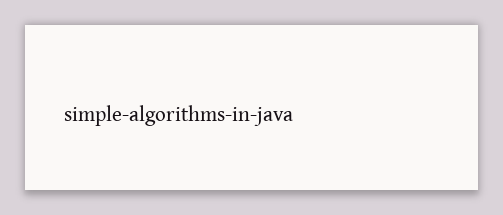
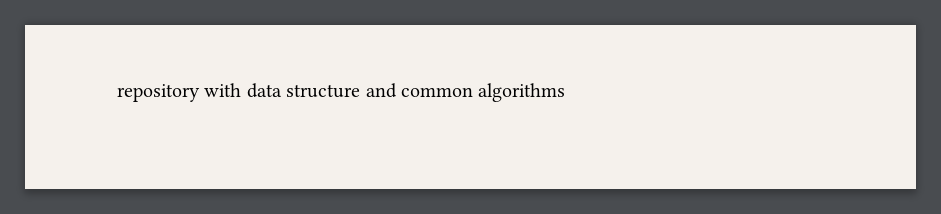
- simple-algorithms-in-java
+ repository with data structure and common algorithms

